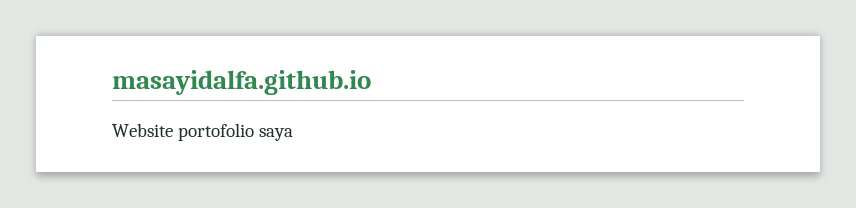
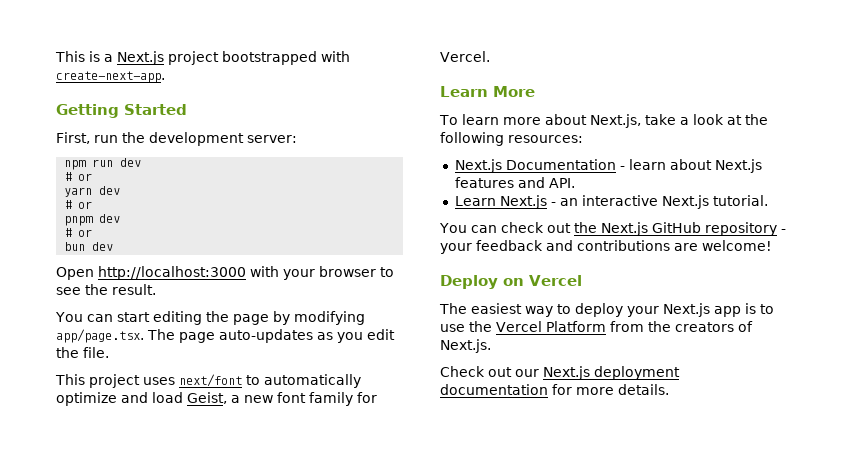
- masayidalfa.github.io
- Website portofolio saya
+ This is a Next.js project bootstrapped with create-next-app.
+ Getting Started
+ First, run the development server:
+ npm run dev
+ # or
+ yarn dev
+ # or
+ pnpm dev
+ # or
+ bun dev
+ Open http://localhost:3000 with your browser to see the result.
+ You can start editing the page by modifying app/page.tsx. The page auto-updates as you edit the file.
+ This project uses next/font to automatically optimize and load Geist, a new font family for Vercel.
+ Learn More
+ To learn more about Next.js, take a look at the following resources:
+ Next.js Documentation - learn about Next.js features and API.
+ Learn Next.js - an interactive Next.js tutorial.
+ You can check out the Next.js GitHub repository - your feedback and contributions are welcome!
+ Deploy on Vercel
+ The easiest way to deploy your Next.js app is to use the Vercel Platform from the creators of Next.js.
+ Check out our Next.js deployment documentation for more details.

